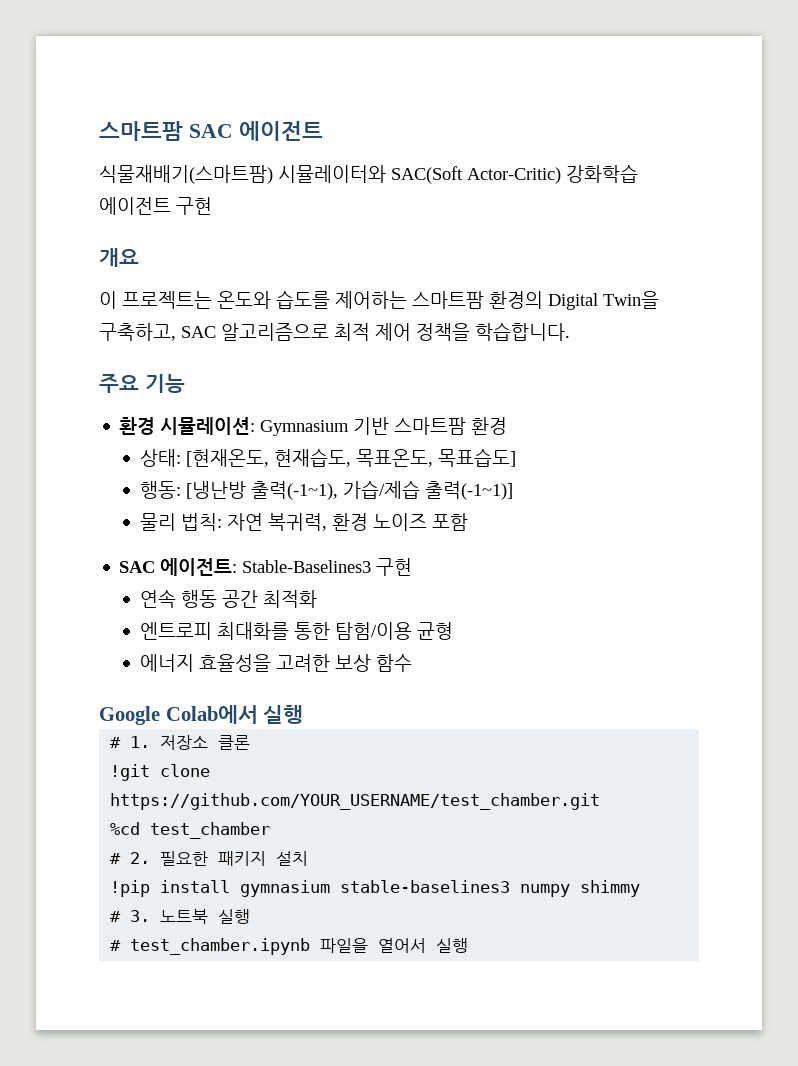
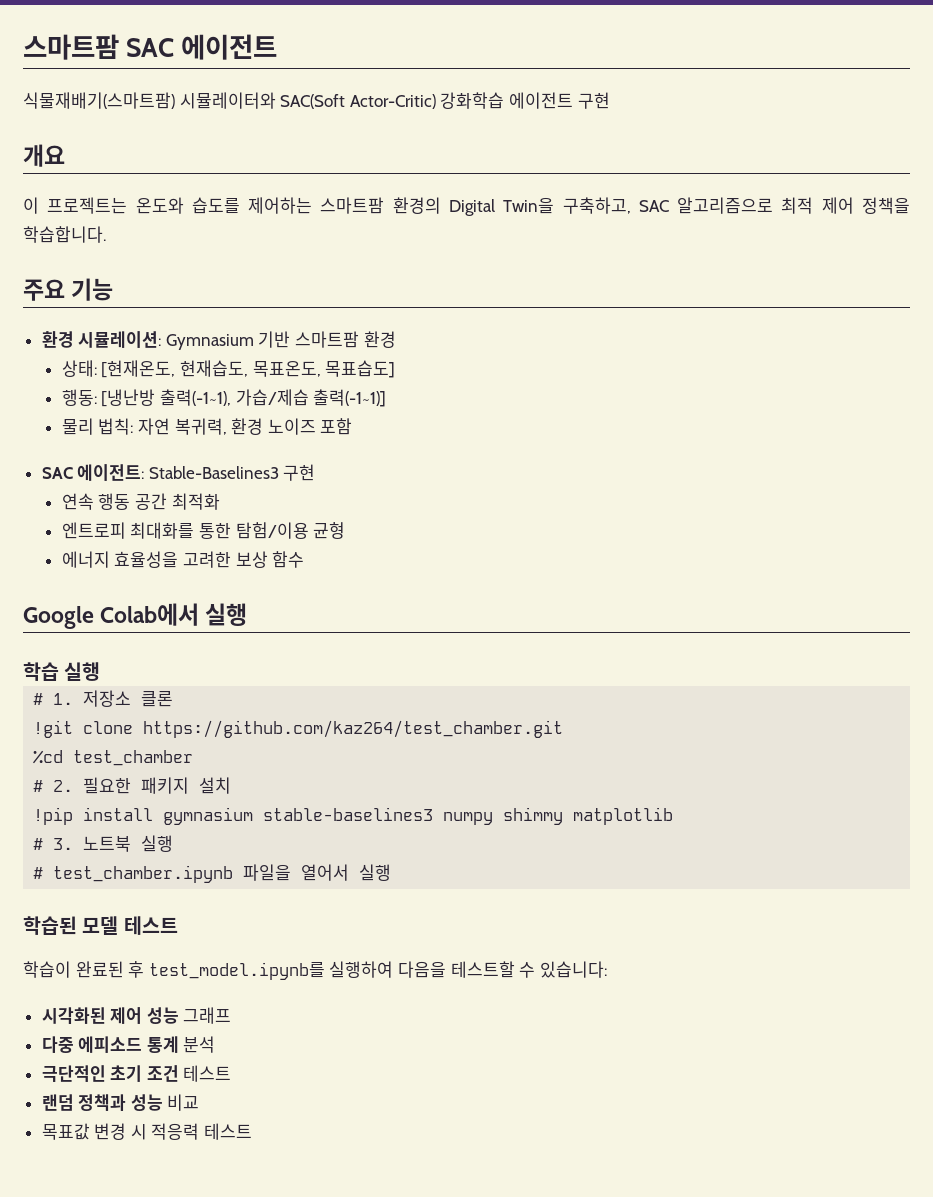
+ 학습 실행
- !git clone https://github.com/YOUR_USERNAME/test_chamber.git
+ !git clone https://github.com/kaz264/test_chamber.git
- !pip install gymnasium stable-baselines3 numpy shimmy
+ !pip install gymnasium stable-baselines3 numpy shimmy matplotlib
+ 학습된 모델 테스트
+ 학습이 완료된 후 test_model.ipynb를 실행하여 다음을 테스트할 수 있습니다:
+ 시각화된 제어 성능 그래프
+ 다중 에피소드 통계 분석
+ 극단적인 초기 조건 테스트
+ 랜덤 정책과 성능 비교
+ 목표값 변경 시 적응력 테스트

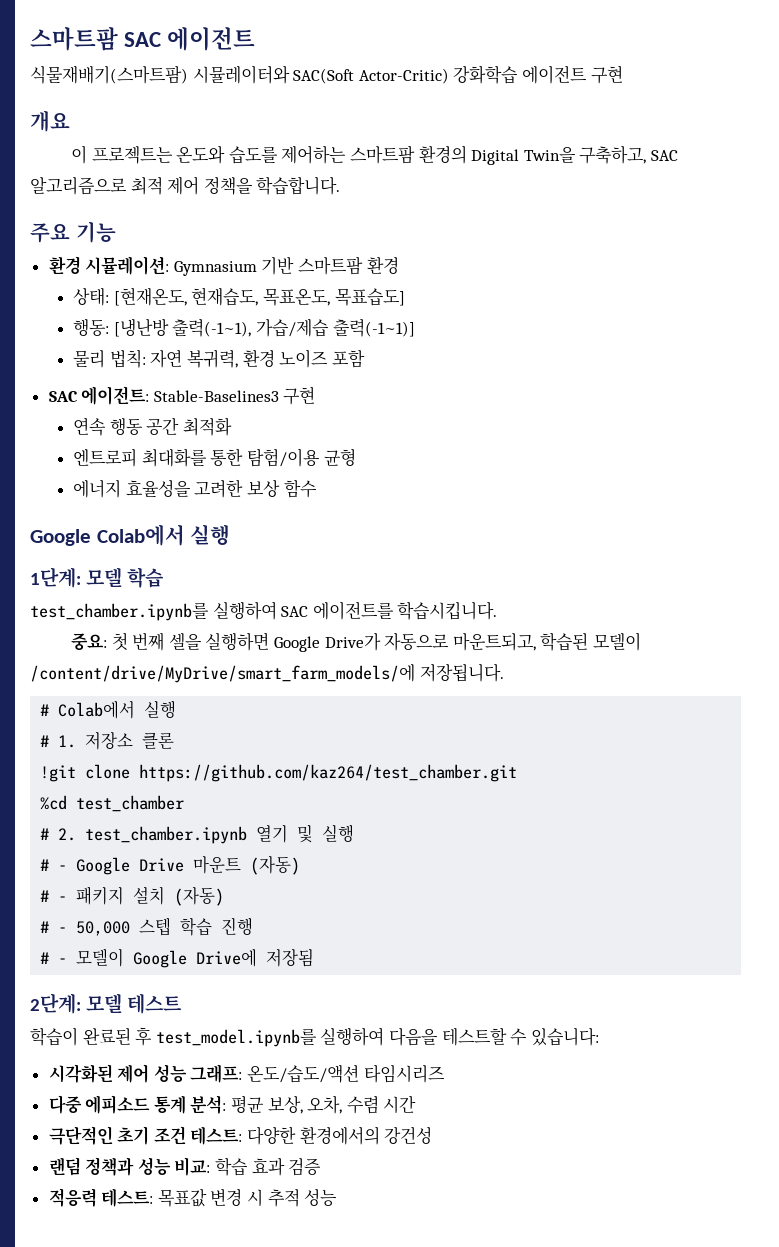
- 학습 실행
+ 1단계: 모델 학습
+ test_chamber.ipynb를 실행하여 SAC 에이전트를 학습시킵니다.
+ 중요: 첫 번째 셀을 실행하면 Google Drive가 자동으로 마운트되고, 학습된 모델이 /content/drive/MyDrive/smart_farm_models/에 저장됩니다.
+ # Colab에서 실행
- # 2. 필요한 패키지 설치
- !pip install gymnasium stable-baselines3 numpy shimmy matplotlib
- # 3. 노트북 실행
- # test_chamber.ipynb 파일을 열어서 실행
- 학습된 모델 테스트
+ # 2. test_chamber.ipynb 열기 및 실행
+ # - Google Drive 마운트 (자동)
+ # - 패키지 설치 (자동)
+ # - 50,000 스텝 학습 진행
+ # - 모델이 Google Drive에 저장됨
+ 2단계: 모델 테스트
- 시각화된 제어 성능 그래프
+ 시각화된 제어 성능 그래프: 온도/습도/액션 타임시리즈
- 다중 에피소드 통계 분석
+ 다중 에피소드 통계 분석: 평균 보상, 오차, 수렴 시간
- 극단적인 초기 조건 테스트
+ 극단적인 초기 조건 테스트: 다양한 환경에서의 강건성
- 랜덤 정책과 성능 비교
- 목표값 변경 시 적응력 테스트
+ 랜덤 정책과 성능 비교: 학습 효과 검증
+ 적응력 테스트: 목표값 변경 시 추적 성능

